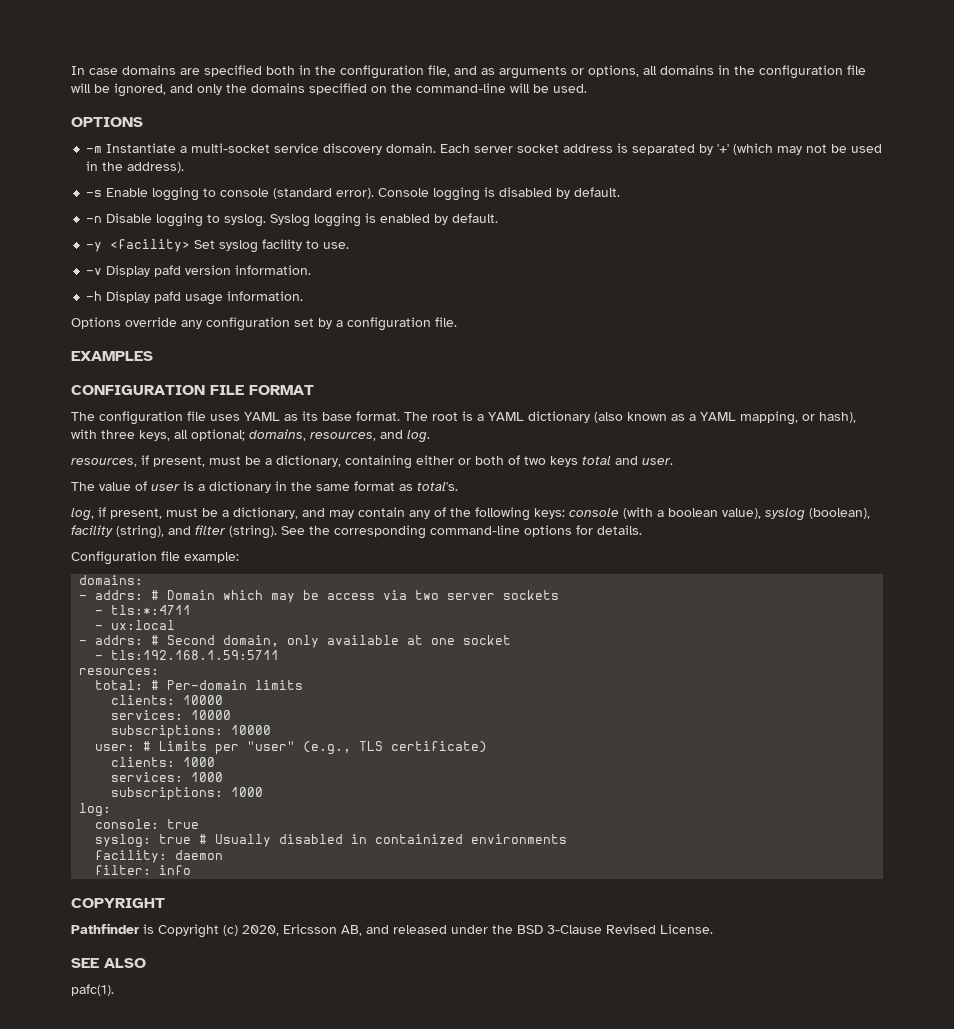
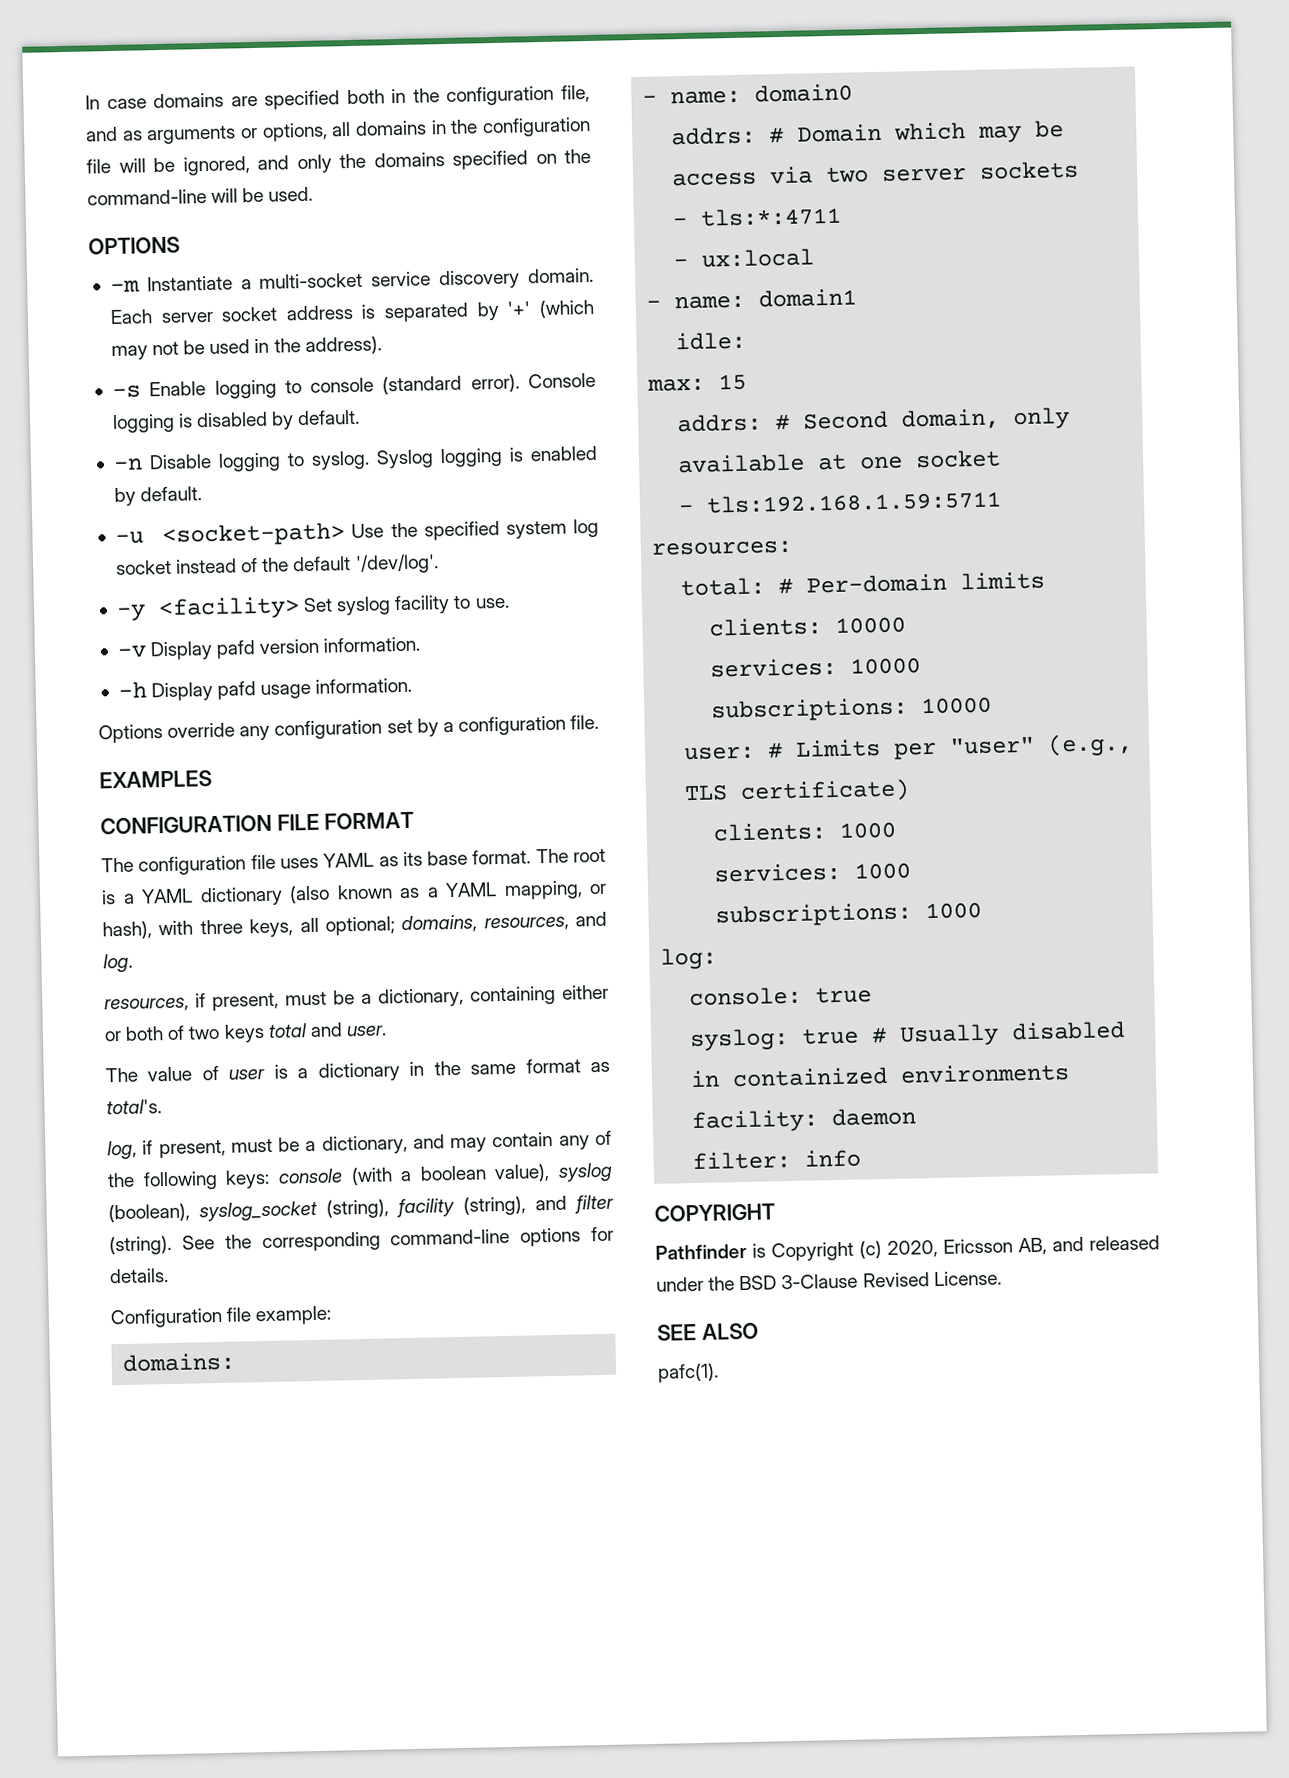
+ -u <socket-path> Use the specified system log socket instead of the default '/dev/log'.
- log, if present, must be a dictionary, and may contain any of the following keys: console (with a boolean value), syslog (boolean), facility (string), and filter (string).
+ log, if present, must be a dictionary, and may contain any of the following keys: console (with a boolean value), syslog (boolean), syslog_socket (string), facility (string), and filter (string).
- - addrs: # Domain which may be access via two server sockets
+ - name: domain0
+ addrs: # Domain which may be access via two server sockets
- - addrs: # Second domain, only available at one socket
+ - name: domain1
+ idle:
+ max: 15
+ addrs: # Second domain, only available at one socket

